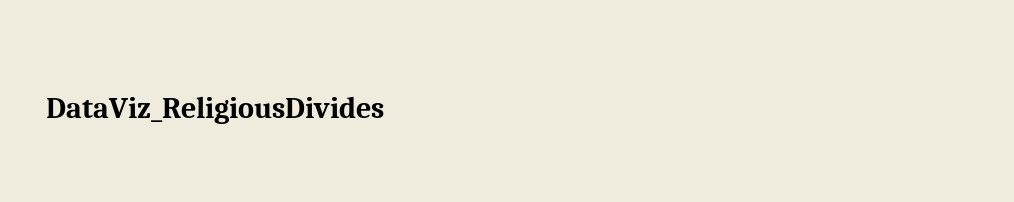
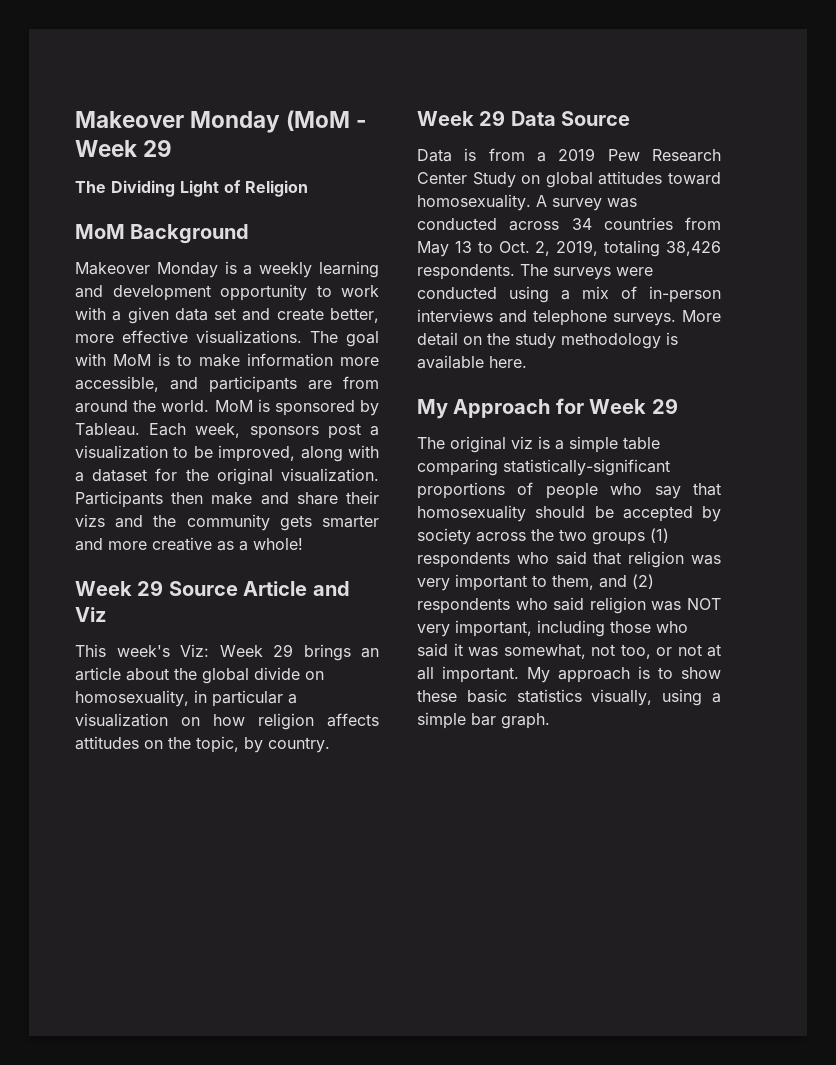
- DataViz_ReligiousDivides
+ Makeover Monday (MoM - Week 29
+ The Dividing Light of Religion
+ MoM Background
+ Makeover Monday is a weekly learning and development opportunity to work with a given data set and create better, more effective visualizations. The goal with MoM is to make information more accessible, and participants are from around the world. MoM is sponsored by Tableau. Each week, sponsors post a visualization to be improved, along with a dataset for the original visualization. Participants then make and share their vizs and the community gets smarter and more creative as a whole!
+ Week 29 Source Article and Viz
+ This week's Viz: Week 29 brings an article about the global divide on homosexuality, in particular a visualization on how religion affects attitudes on the topic, by country.
+ Week 29 Data Source
+ Data is from a 2019 Pew Research Center Study on global attitudes toward homosexuality. A survey was conducted across 34 countries from May 13 to Oct. 2, 2019, totaling 38,426 respondents. The surveys were conducted using a mix of in-person interviews and telephone surveys. More detail on the study methodology is available here.
+ My Approach for Week 29
+ The original viz is a simple table comparing statistically-significant proportions of people who say that homosexuality should be accepted by society across the two groups (1) respondents who said that religion was very important to them, and (2) respondents who said religion was NOT very important, including those who said it was somewhat, not too, or not at all important. My approach is to show these basic statistics visually, using a simple bar graph.

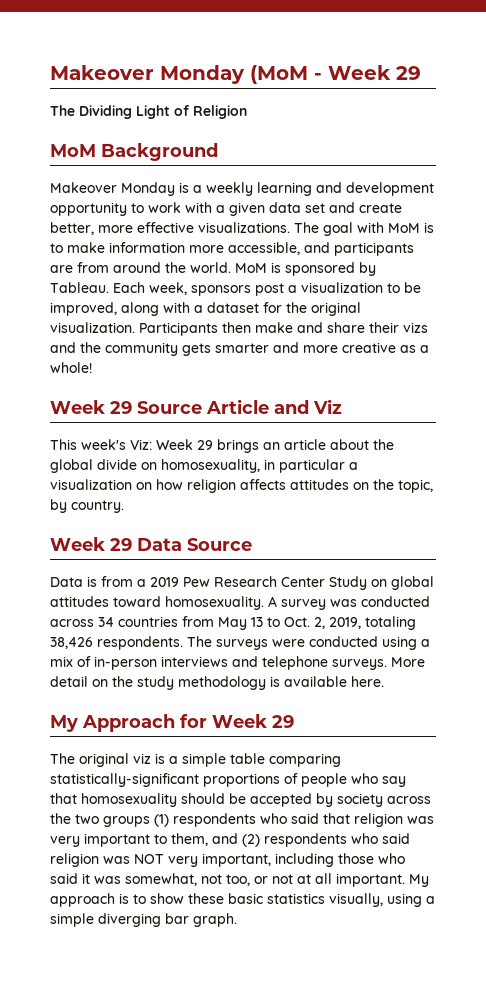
- My approach is to show these basic statistics visually, using a simple bar graph.
+ My approach is to show these basic statistics visually, using a simple diverging bar graph.

